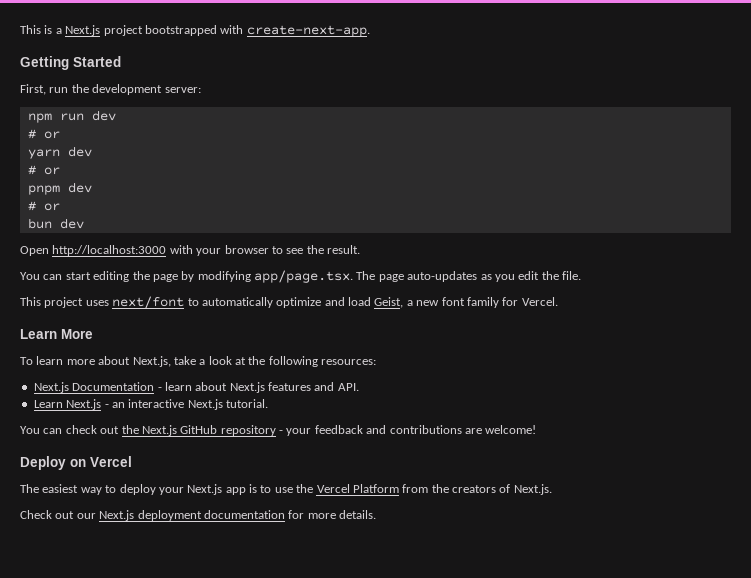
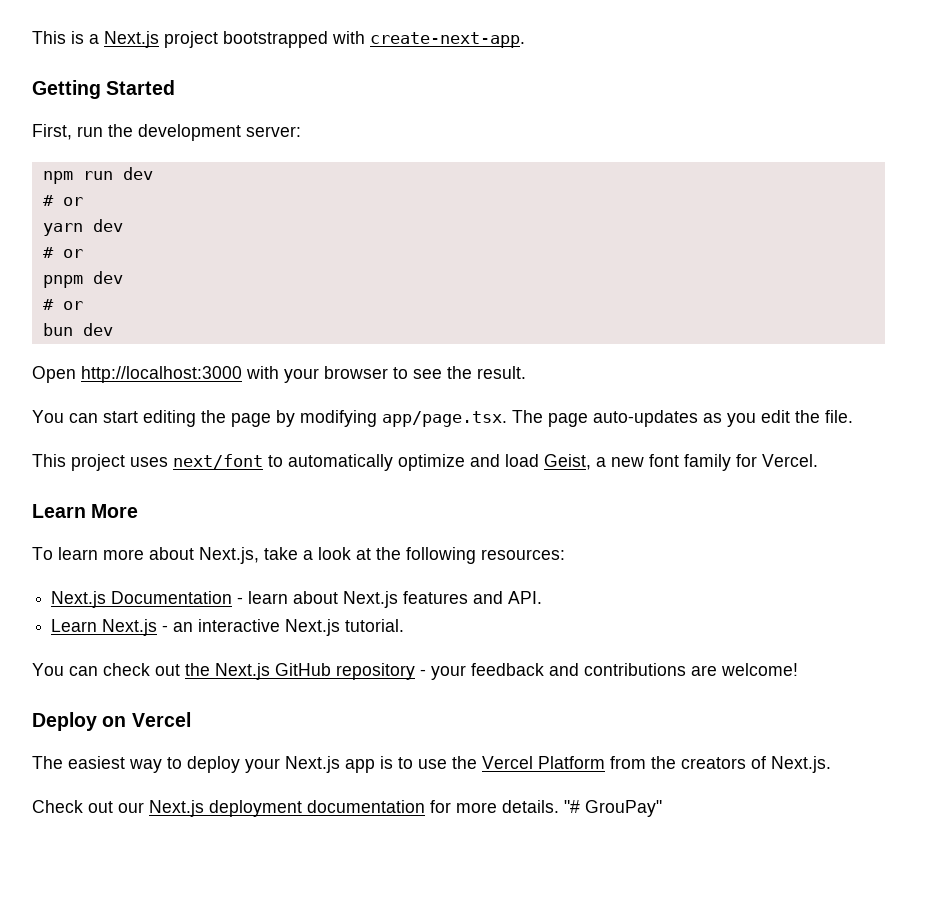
+ "# GrouPay"

